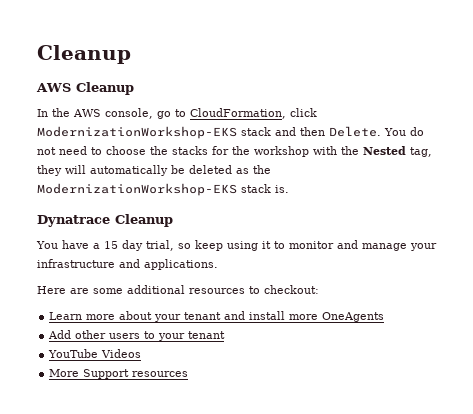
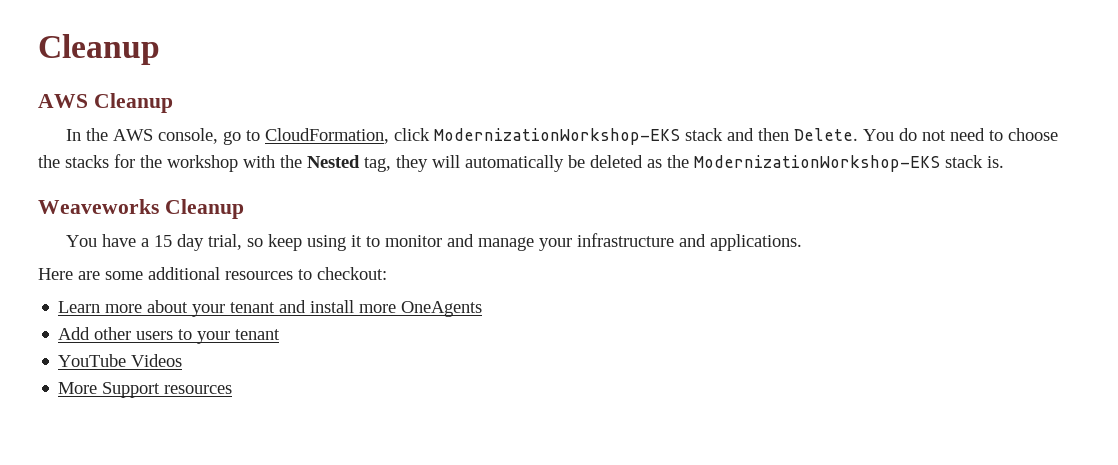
- Dynatrace Cleanup
+ Weaveworks Cleanup

